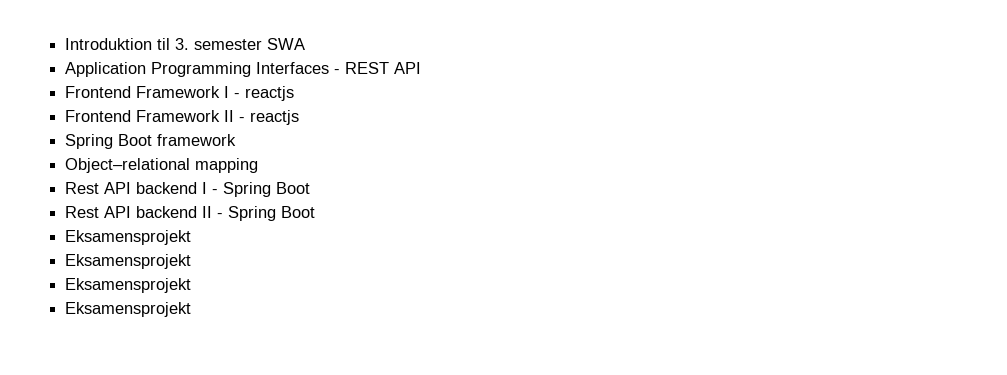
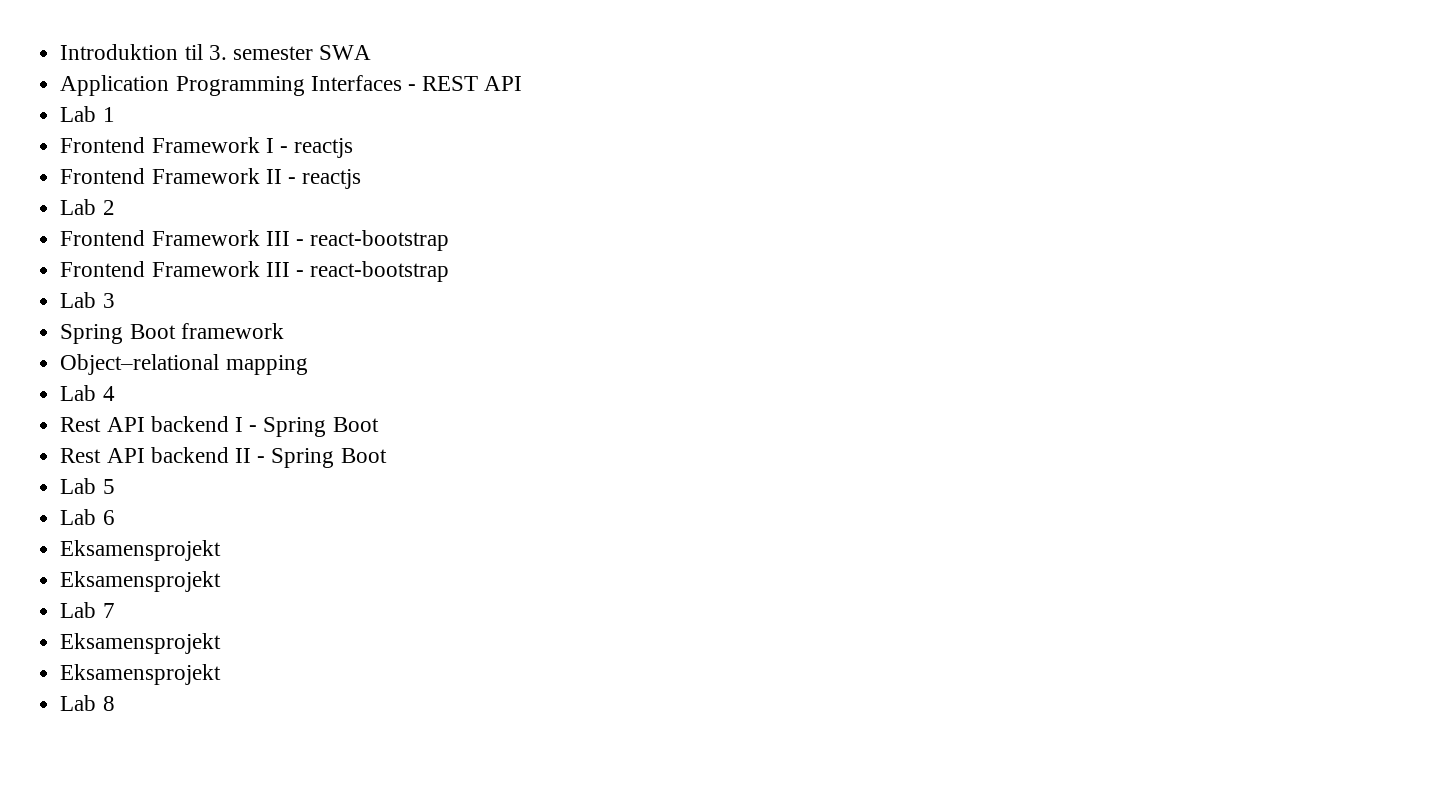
+ Lab 1
+ Lab 2
+ Frontend Framework III - react-bootstrap
+ Frontend Framework III - react-bootstrap
+ Lab 3
+ Lab 4
  Rest API backend II - Spring Boot
+ Lab 5
+ Lab 6
  Eksamensprojekt
  Eksamensprojekt
+ Lab 7
  Eksamensprojekt
  Eksamensprojekt
+ Lab 8

